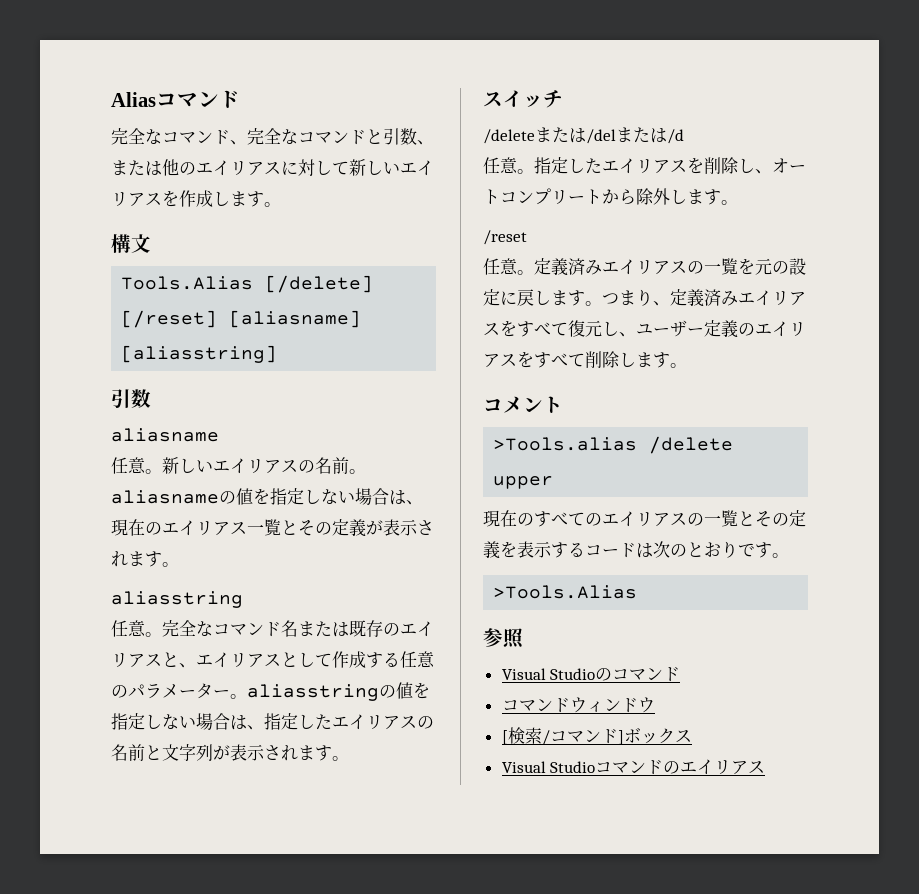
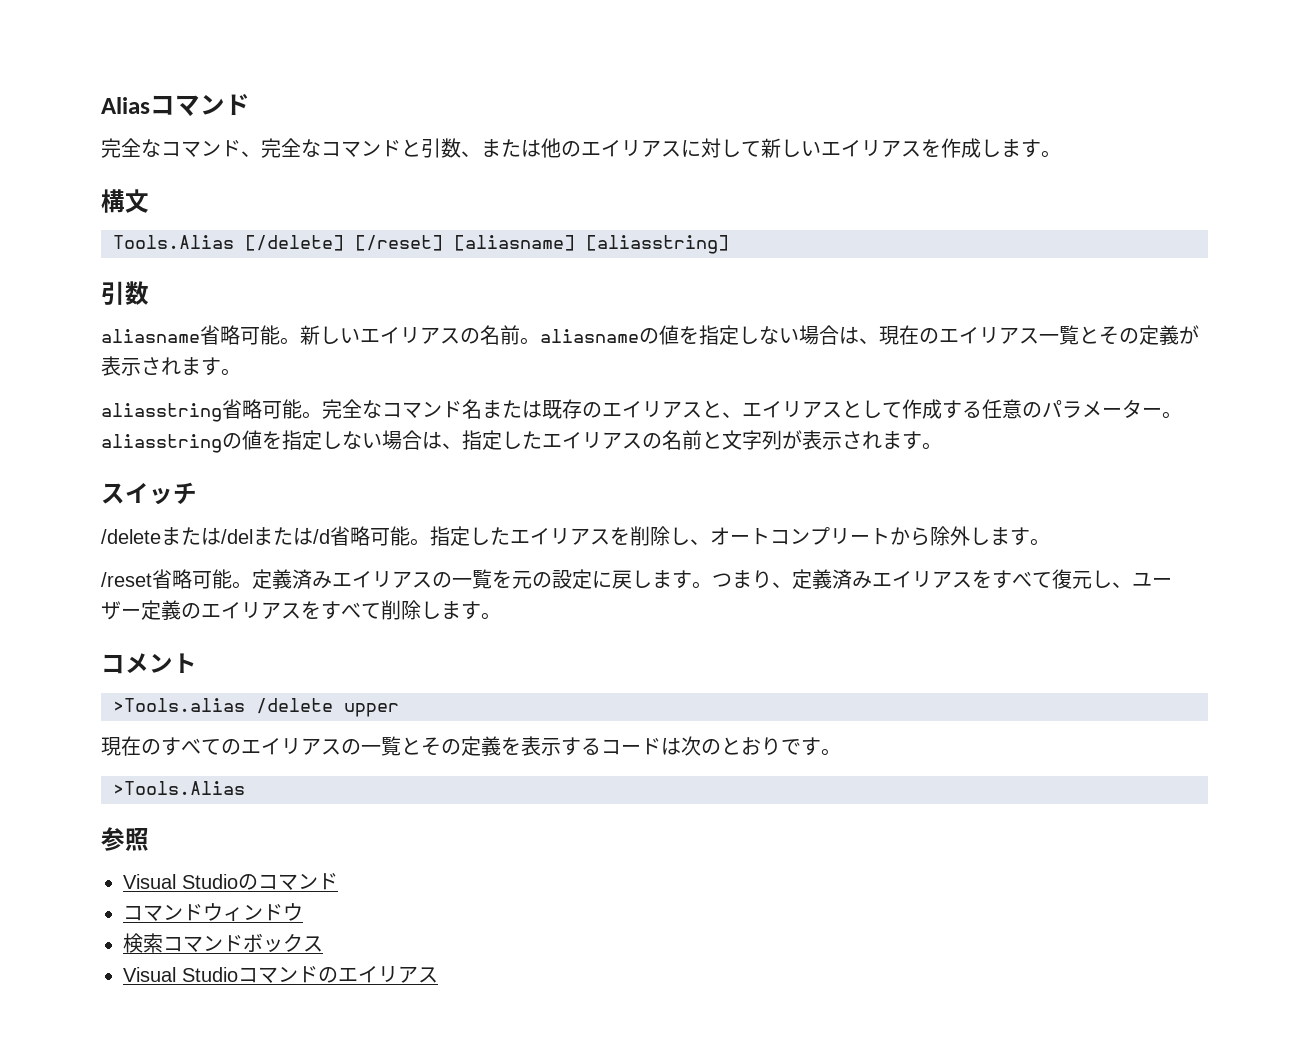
  Tools.Alias [/delete] [/reset] [aliasname] [aliasstring]
  引数
- aliasname
- 任意。
+ aliasname省略可能。
  新しいエイリアスの名前。aliasnameの値を指定しない場合は、現在のエイリアス一覧とその定義が表示されます。
- aliasstring
- 任意。
+ aliasstring省略可能。
- /deleteまたは/delまたは/d
- 任意。
+ /deleteまたは/delまたは/d省略可能。
- /reset
- 任意。
+ /reset省略可能。
- [検索/コマンド]ボックス
+ 検索コマンドボックス

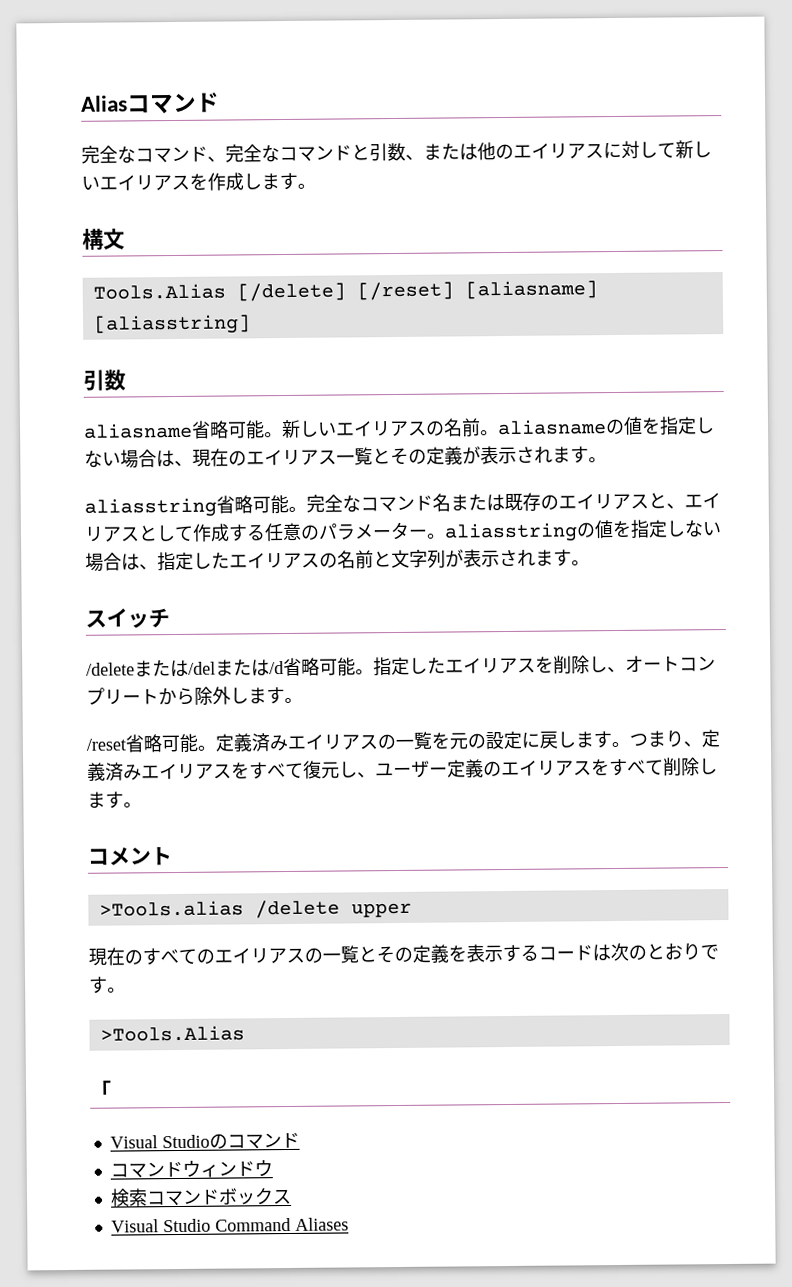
- 参照
+ 「
- Visual Studioコマンドのエイリアス
+ Visual Studio Command Aliases

